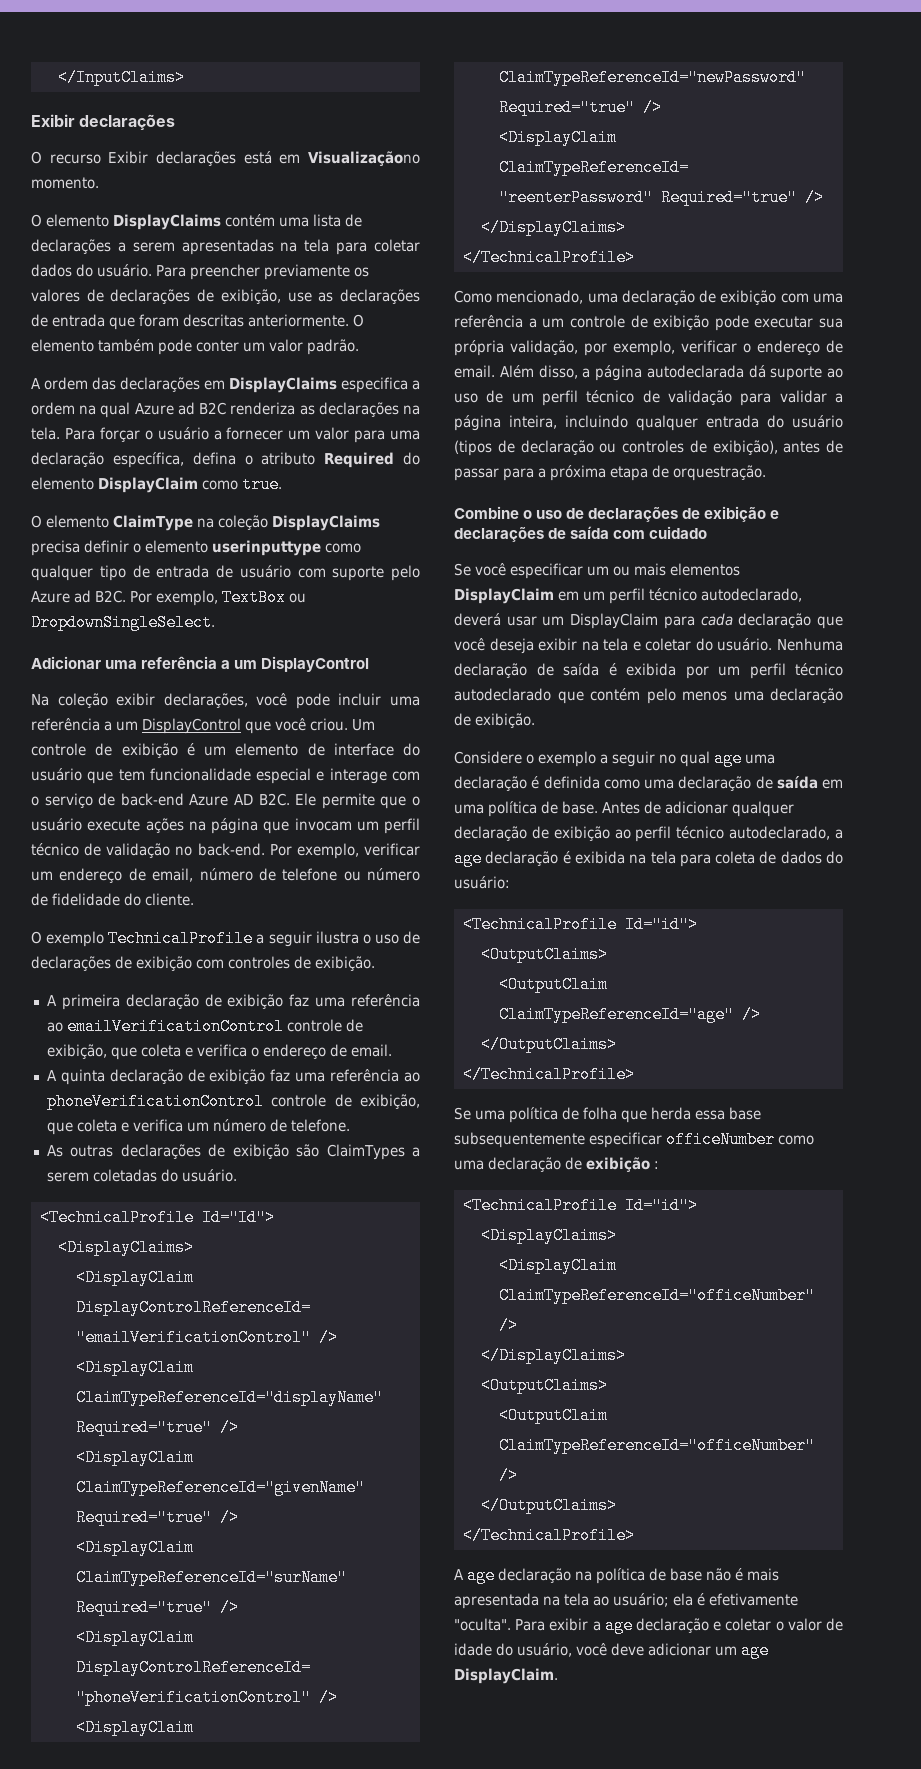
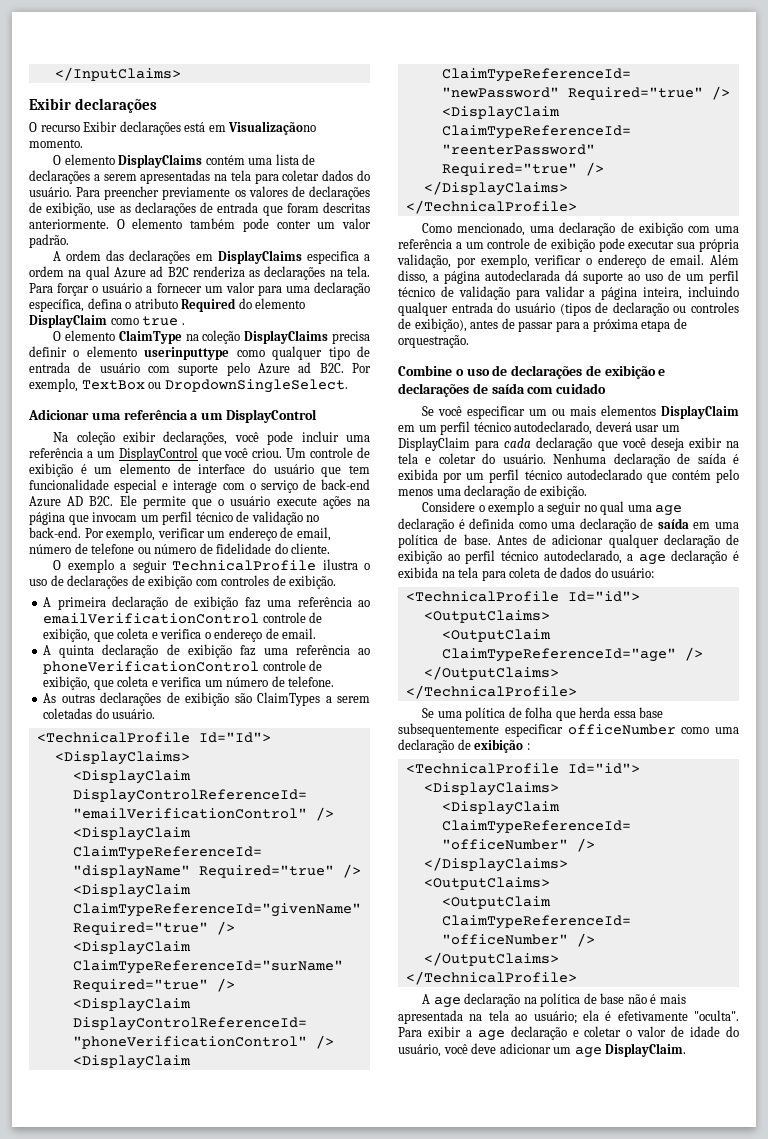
- Para forçar o usuário a fornecer um valor para uma declaração específica, defina o atributo Required do elemento DisplayClaim como true.
+ Para forçar o usuário a fornecer um valor para uma declaração específica, defina o atributo Required do elemento DisplayClaim como true .
- O exemplo TechnicalProfile a seguir ilustra o uso de declarações de exibição com controles de exibição.
+ O exemplo a seguir TechnicalProfile ilustra o uso de declarações de exibição com controles de exibição.
- Considere o exemplo a seguir no qual age uma declaração é definida como uma declaração de saída em uma política de base.
+ Considere o exemplo a seguir no qual uma age declaração é definida como uma declaração de saída em uma política de base.

